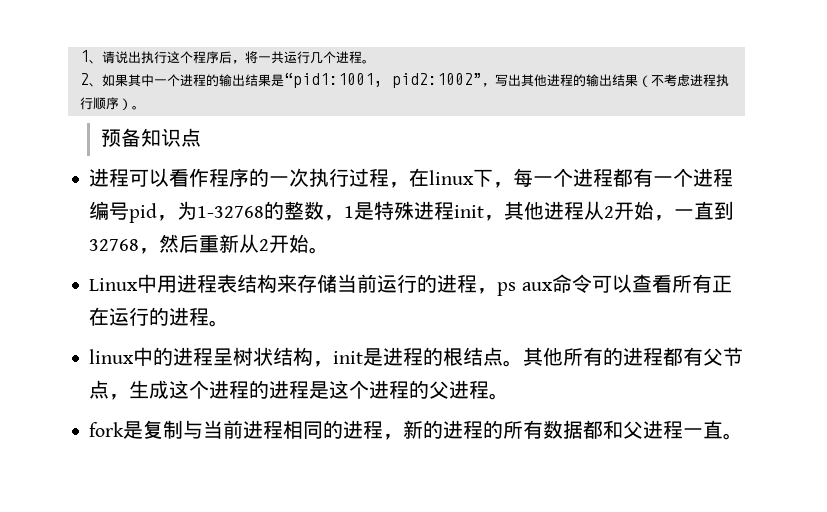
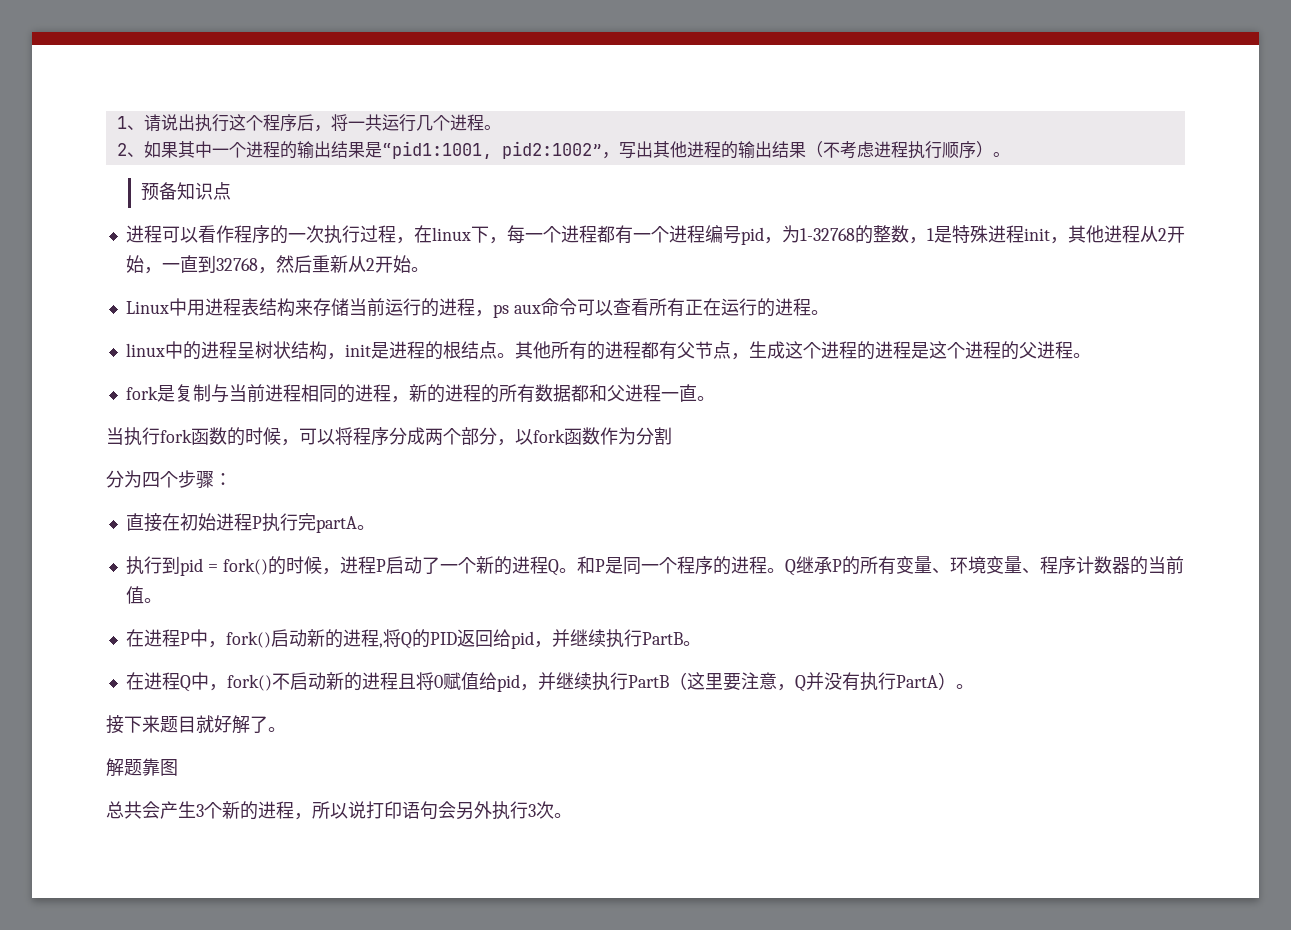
+ 当执行fork函数的时候，可以将程序分成两个部分，以fork函数作为分割
+ 分为四个步骤：
+ 直接在初始进程P执行完partA。
+ 执行到pid = fork()的时候，进程P启动了一个新的进程Q。和P是同一个程序的进程。Q继承P的所有变量、环境变量、程序计数器的当前值。
+ 在进程P中，fork()启动新的进程,将Q的PID返回给pid，并继续执行PartB。
+ 在进程Q中，fork()不启动新的进程且将0赋值给pid，并继续执行PartB（这里要注意，Q并没有执行PartA）。
+ 接下来题目就好解了。
+ 解题靠图
+ 总共会产生3个新的进程，所以说打印语句会另外执行3次。

